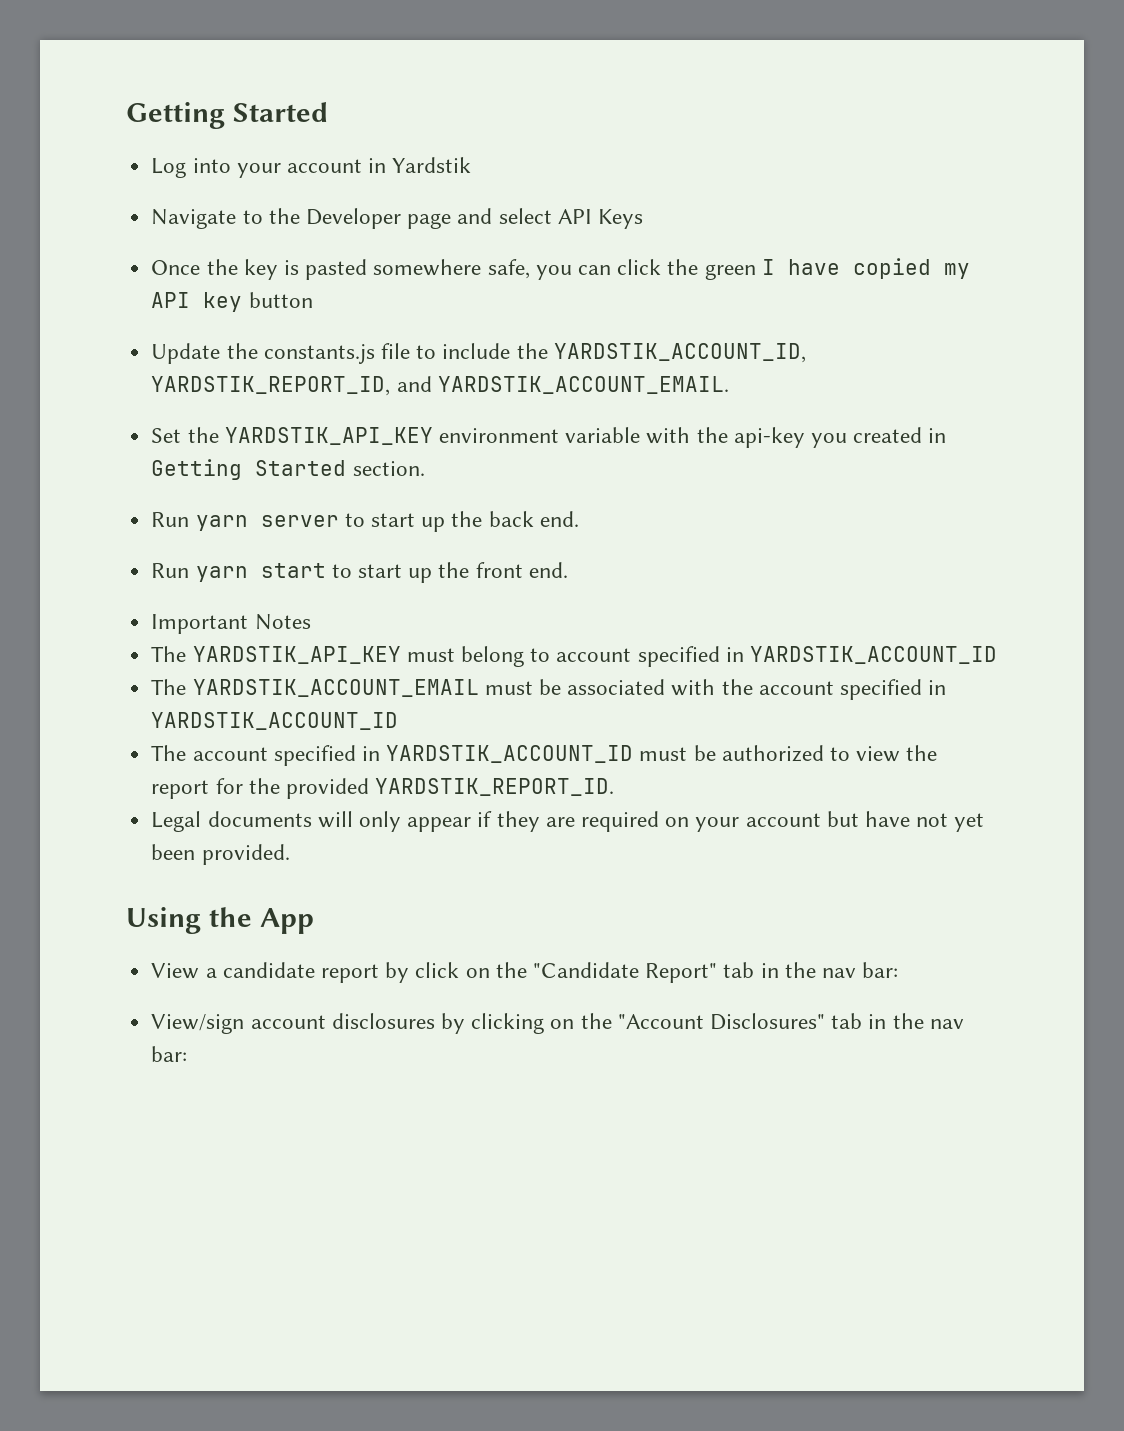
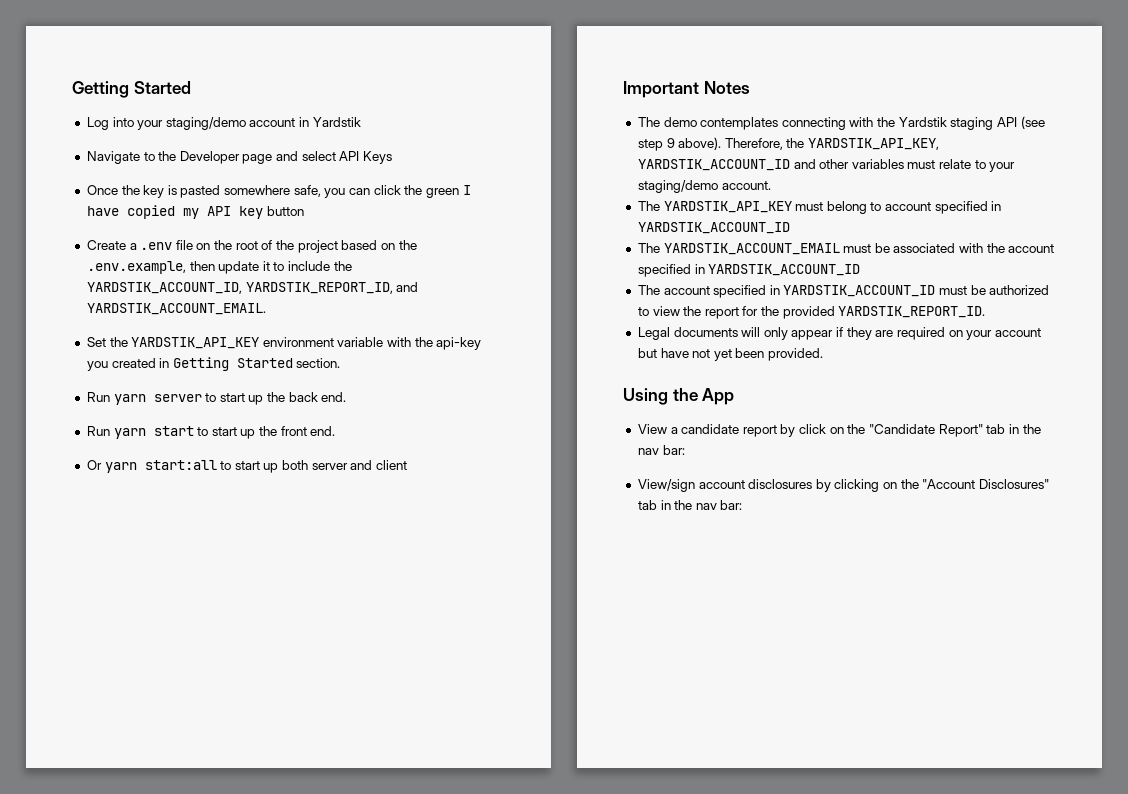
- Log into your account in Yardstik
+ Log into your staging/demo account in Yardstik
- Update the constants.js file to include the YARDSTIK_ACCOUNT_ID, YARDSTIK_REPORT_ID, and YARDSTIK_ACCOUNT_EMAIL.
+ Create a .env file on the root of the project based on the .env.example, then update it to include the YARDSTIK_ACCOUNT_ID, YARDSTIK_REPORT_ID, and YARDSTIK_ACCOUNT_EMAIL.
+ Or yarn start:all to start up both server and client
  Important Notes
+ The demo contemplates connecting with the Yardstik staging API (see step 9 above). Therefore, the YARDSTIK_API_KEY, YARDSTIK_ACCOUNT_ID and other variables must relate to your staging/demo account.

